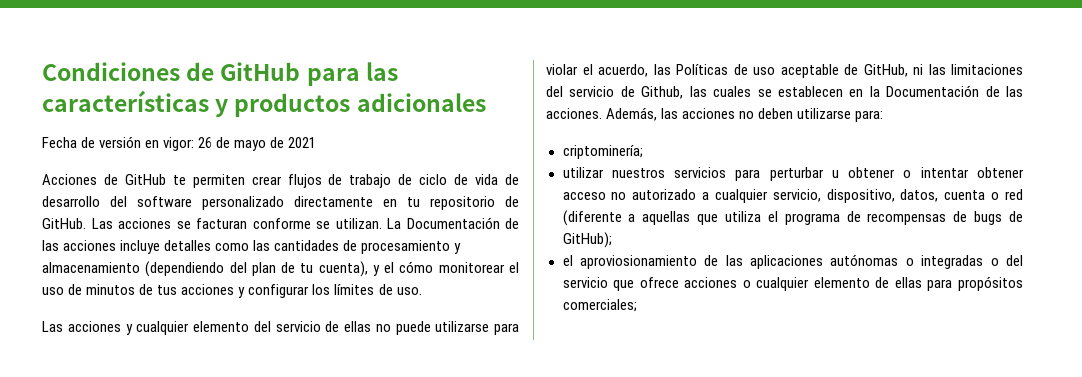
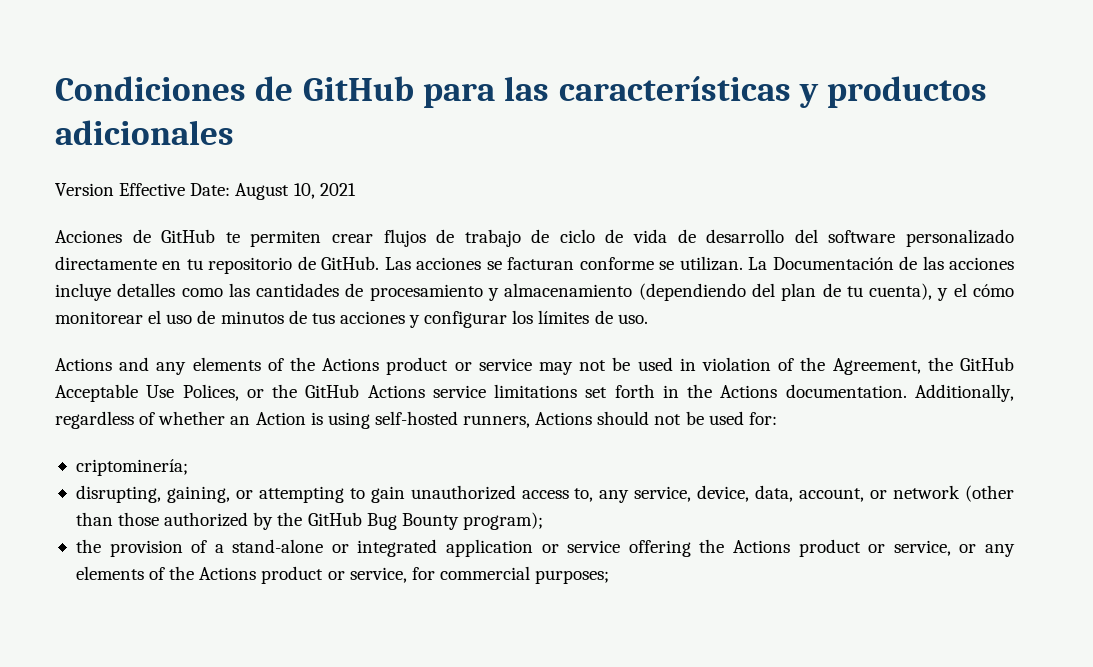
- Fecha de versión en vigor: 26 de mayo de 2021
+ Version Effective Date: August 10, 2021
- Las acciones y cualquier elemento del servicio de ellas no puede utilizarse para violar el acuerdo, las Políticas de uso aceptable de GitHub, ni las limitaciones del servicio de Github, las cuales se establecen en la Documentación de las acciones. Además, las acciones no deben utilizarse para:
+ Actions and any elements of the Actions product or service may not be used in violation of the Agreement, the GitHub Acceptable Use Polices, or the GitHub Actions service limitations set forth in the Actions documentation. Additionally, regardless of whether an Action is using self-hosted runners, Actions should not be used for:
  criptominería;
- utilizar nuestros servicios para perturbar u obtener o intentar obtener acceso no autorizado a cualquier servicio, dispositivo, datos, cuenta o red (diferente a aquellas que utiliza el programa de recompensas de bugs de GitHub);
- el aproviosionamiento de las aplicaciones autónomas o integradas o del servicio que ofrece acciones o cualquier elemento de ellas para propósitos comerciales;
+ disrupting, gaining, or attempting to gain unauthorized access to, any service, device, data, account, or network (other than those authorized by the GitHub Bug Bounty program);
+ the provision of a stand-alone or integrated application or service offering the Actions product or service, or any elements of the Actions product or service, for commercial purposes;

